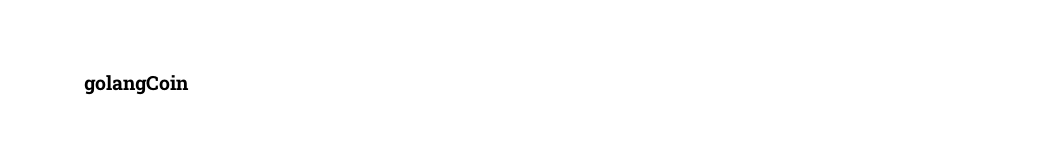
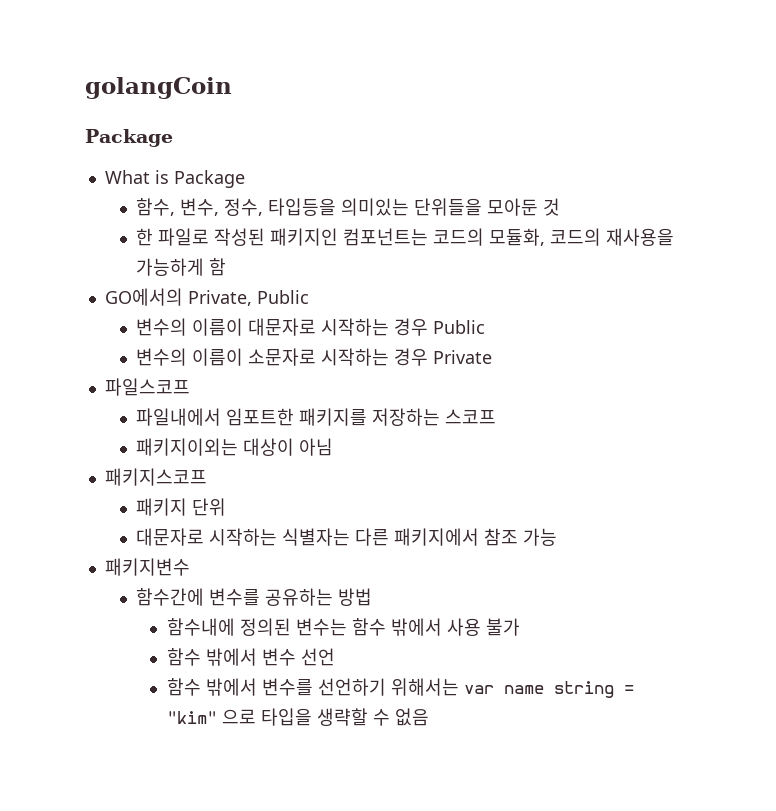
  golangCoin
+ Package
+ What is Package
+ 함수, 변수, 정수, 타입등을 의미있는 단위들을 모아둔 것
+ 한 파일로 작성된 패키지인 컴포넌트는 코드의 모듈화, 코드의 재사용을 가능하게 함
+ GO에서의 Private, Public
+ 변수의 이름이 대문자로 시작하는 경우 Public
+ 변수의 이름이 소문자로 시작하는 경우 Private
+ 파일스코프
+ 파일내에서 임포트한 패키지를 저장하는 스코프
+ 패키지이외는 대상이 아님
+ 패키지스코프
+ 패키지 단위
+ 대문자로 시작하는 식별자는 다른 패키지에서 참조 가능
+ 패키지변수
+ 함수간에 변수를 공유하는 방법
+ 함수내에 정의된 변수는 함수 밖에서 사용 불가
+ 함수 밖에서 변수 선언
+ 함수 밖에서 변수를 선언하기 위해서는 var name string = "kim" 으로 타입을 생략할 수 없음

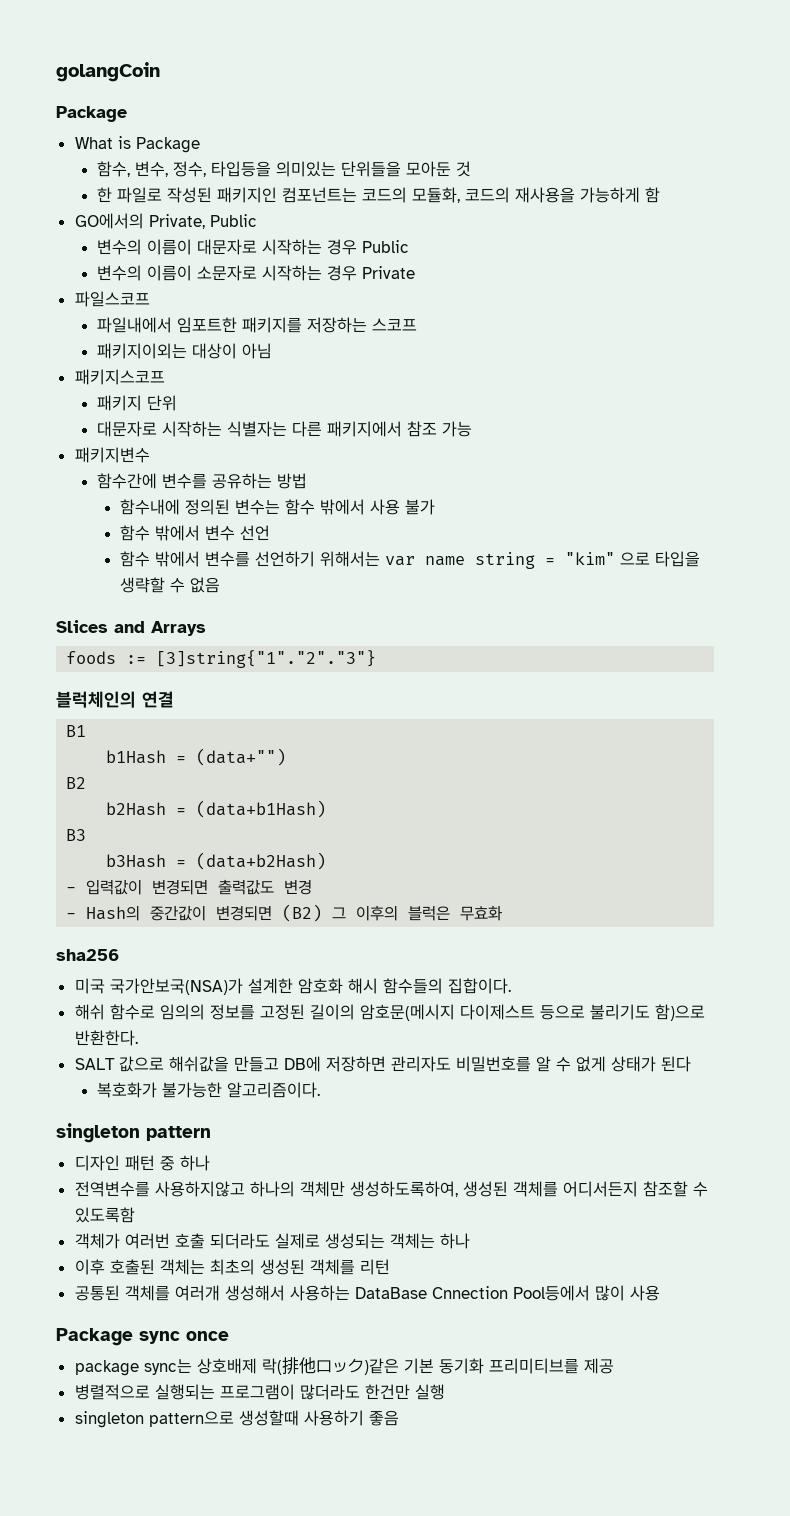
+ Slices and Arrays
+ foods := [3]string{"1"."2"."3"}
+ 블럭체인의 연결
+ B1
+ b1Hash = (data+"")
+ B2
+ b2Hash = (data+b1Hash)
+ B3
+ b3Hash = (data+b2Hash)
+ - 입력값이 변경되면 출력값도 변경
+ - Hash의 중간값이 변경되면 (B2) 그 이후의 블럭은 무효화
+ sha256
+ 미국 국가안보국(NSA)가 설계한 암호화 해시 함수들의 집합이다.
+ 해쉬 함수로 임의의 정보를 고정된 길이의 암호문(메시지 다이제스트 등으로 불리기도 함)으로 반환한다.
+ SALT 값으로 해쉬값을 만들고 DB에 저장하면 관리자도 비밀번호를 알 수 없게 상태가 된다
+ 복호화가 불가능한 알고리즘이다.
+ singleton pattern
+ 디자인 패턴 중 하나
+ 전역변수를 사용하지않고 하나의 객체만 생성하도록하여, 생성된 객체를 어디서든지 참조할 수 있도록함
+ 객체가 여러번 호출 되더라도 실제로 생성되는 객체는 하나
+ 이후 호출된 객체는 최초의 생성된 객체를 리턴
+ 공통된 객체를 여러개 생성해서 사용하는 DataBase Cnnection Pool등에서 많이 사용
+ Package sync once
+ package sync는 상호배제 락(排他ロック)같은 기본 동기화 프리미티브를 제공
+ 병렬적으로 실행되는 프로그램이 많더라도 한건만 실행
+ singleton pattern으로 생성할때 사용하기 좋음

